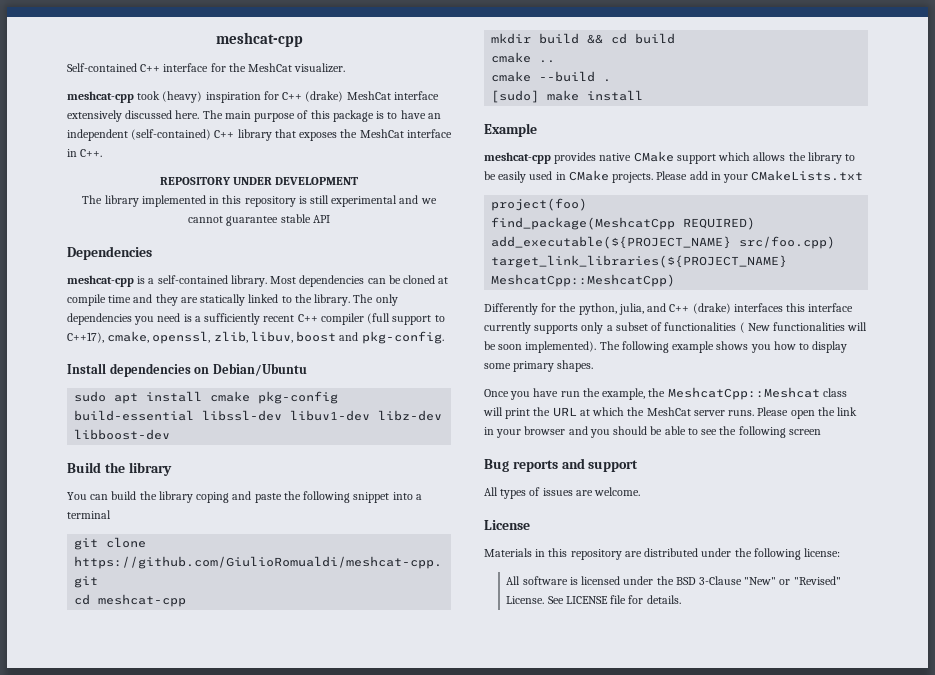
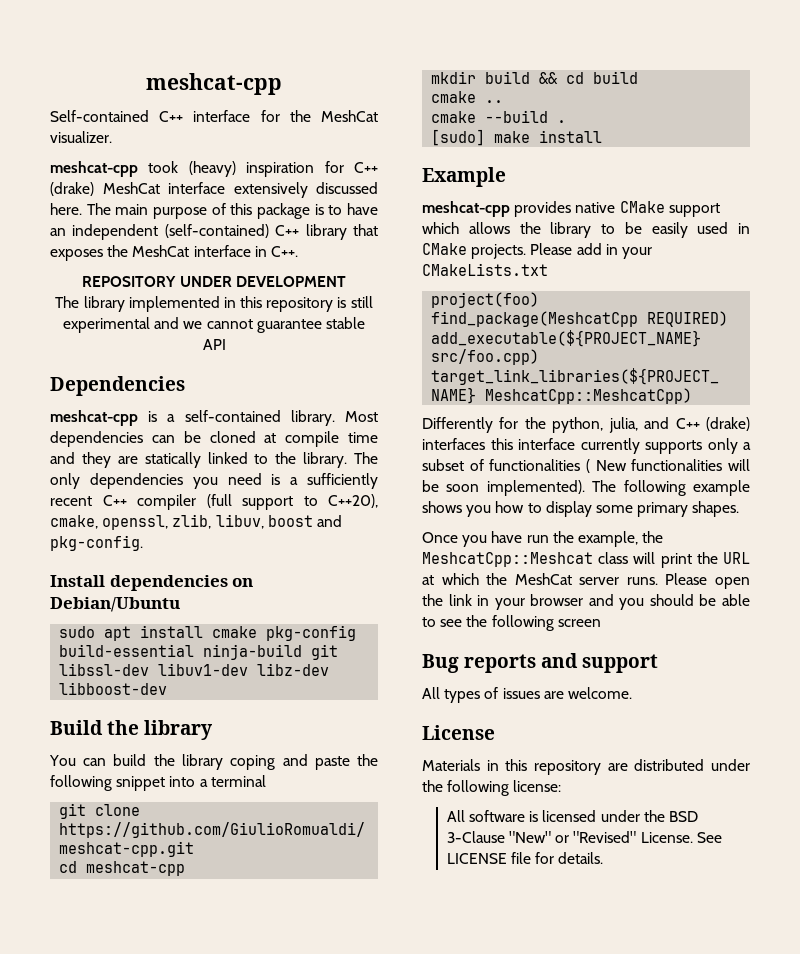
- The only dependencies you need is a sufficiently recent C++ compiler (full support to C++17), cmake, openssl, zlib, libuv, boost and pkg-config.
+ The only dependencies you need is a sufficiently recent C++ compiler (full support to C++20), cmake, openssl, zlib, libuv, boost and pkg-config.
- sudo apt install cmake pkg-config build-essential libssl-dev libuv1-dev libz-dev libboost-dev
+ sudo apt install cmake pkg-config build-essential ninja-build git libssl-dev libuv1-dev libz-dev libboost-dev

